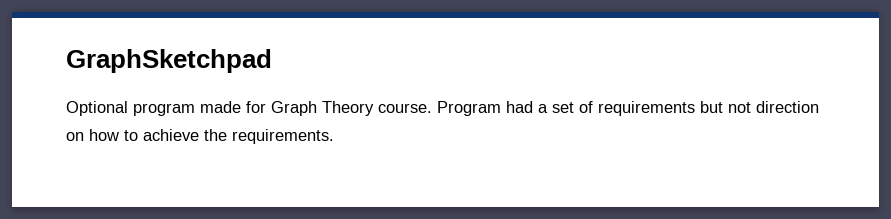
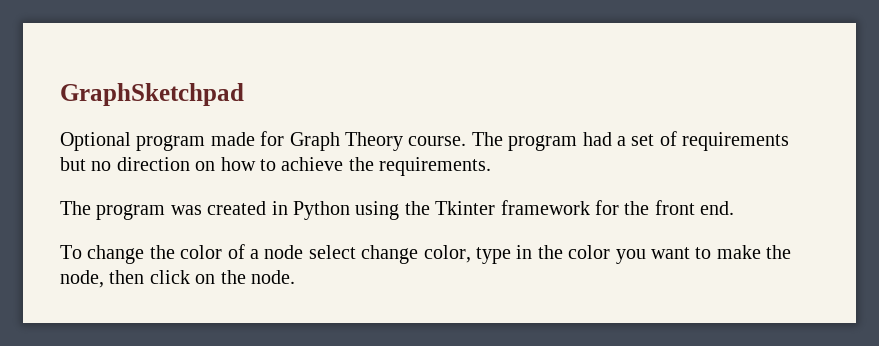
- Program had a set of requirements but not direction on how to achieve the requirements.
+ The program had a set of requirements but no direction on how to achieve the requirements.
+ The program was created in Python using the Tkinter framework for the front end.
+ To change the color of a node select change color, type in the color you want to make the node, then click on the node.

